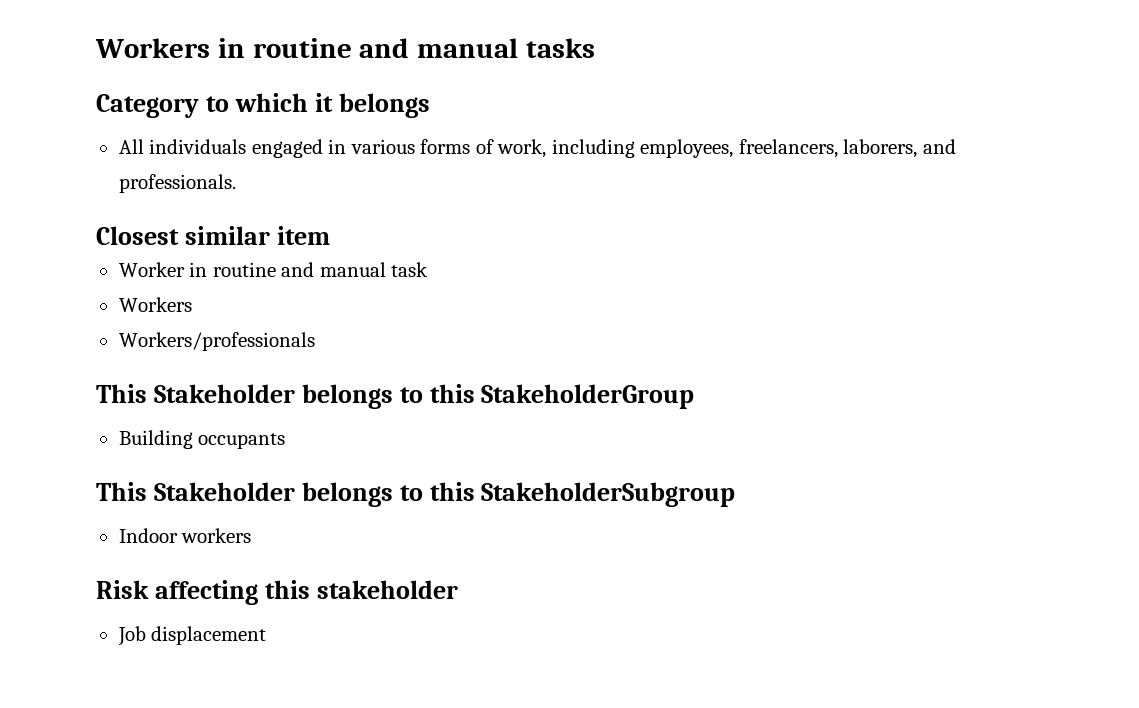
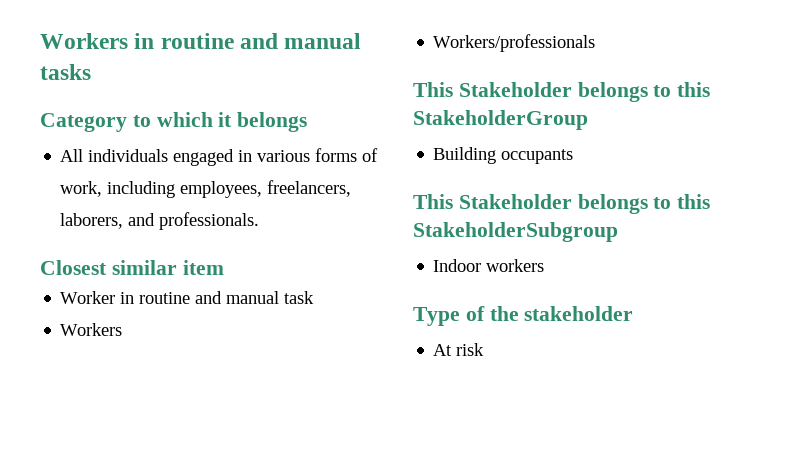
- Risk affecting this stakeholder
+ Type of the stakeholder
- Job displacement
+ At risk

